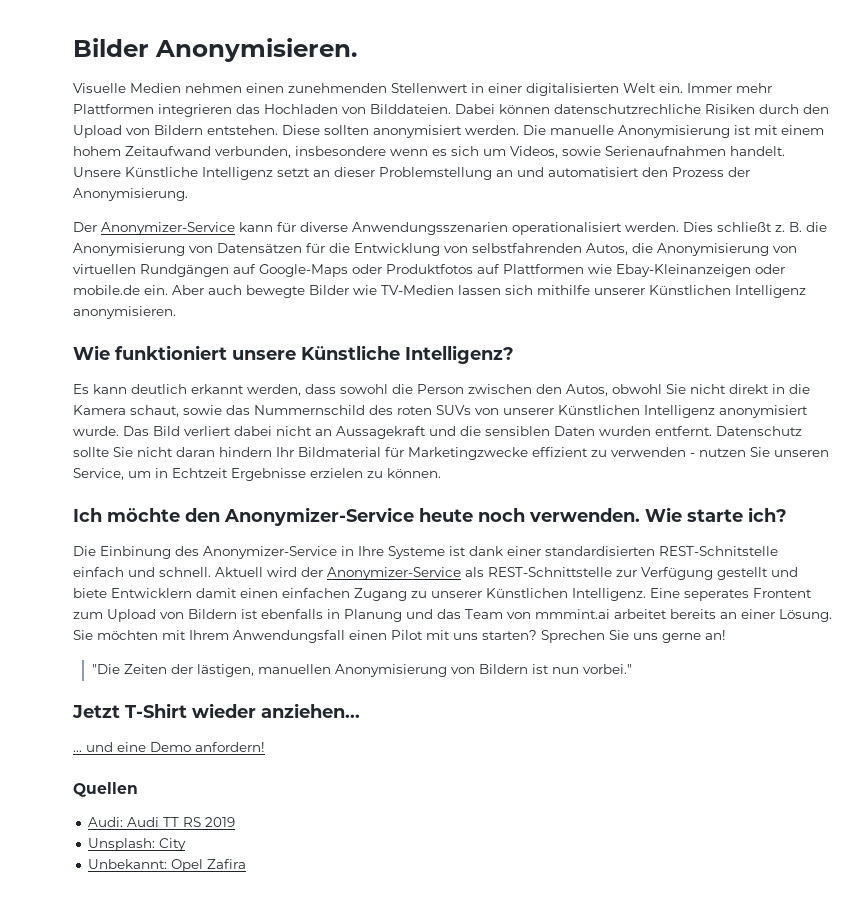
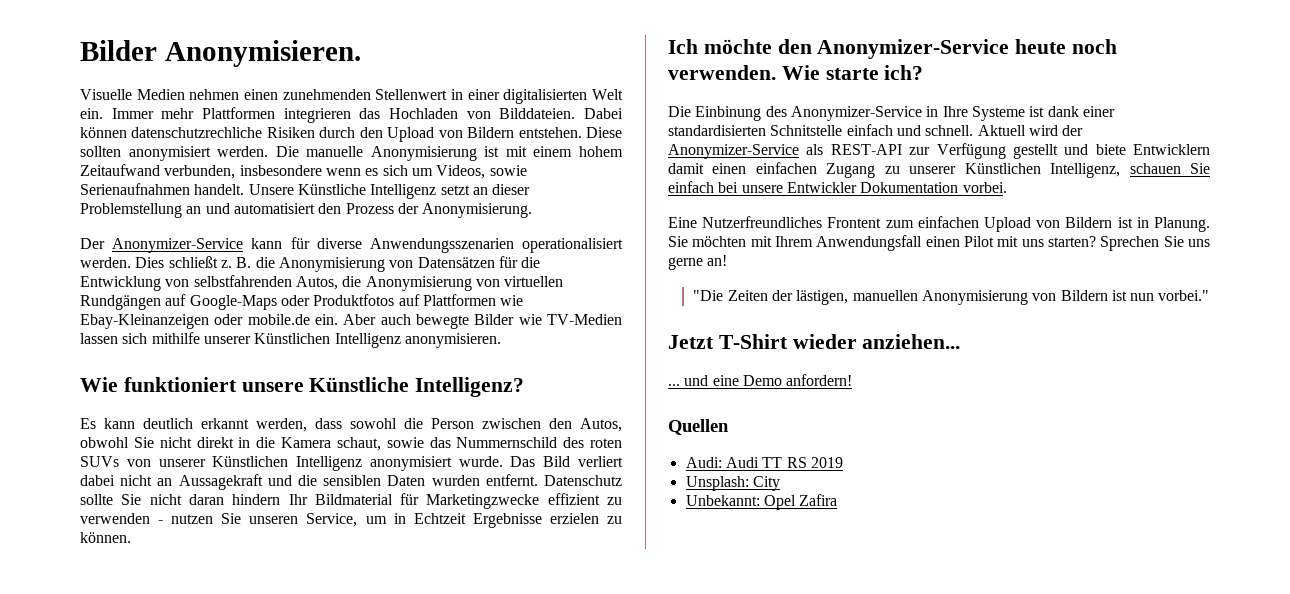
- Die Einbinung des Anonymizer-Service in Ihre Systeme ist dank einer standardisierten REST-Schnitstelle einfach und schnell.
+ Die Einbinung des Anonymizer-Service in Ihre Systeme ist dank einer standardisierten Schnitstelle einfach und schnell.
- Aktuell wird der Anonymizer-Service als REST-Schnittstelle zur Verfügung gestellt und biete Entwicklern damit einen einfachen Zugang zu unserer Künstlichen Intelligenz. Eine seperates Frontent zum Upload von Bildern ist ebenfalls in Planung und das Team von mmmint.ai arbeitet bereits an einer Lösung.
+ Aktuell wird der Anonymizer-Service als REST-API zur Verfügung gestellt und biete Entwicklern damit einen einfachen Zugang zu unserer Künstlichen Intelligenz, schauen Sie einfach bei unsere Entwickler Dokumentation vorbei.
+ Eine Nutzerfreundliches Frontent zum einfachen Upload von Bildern ist in Planung.

